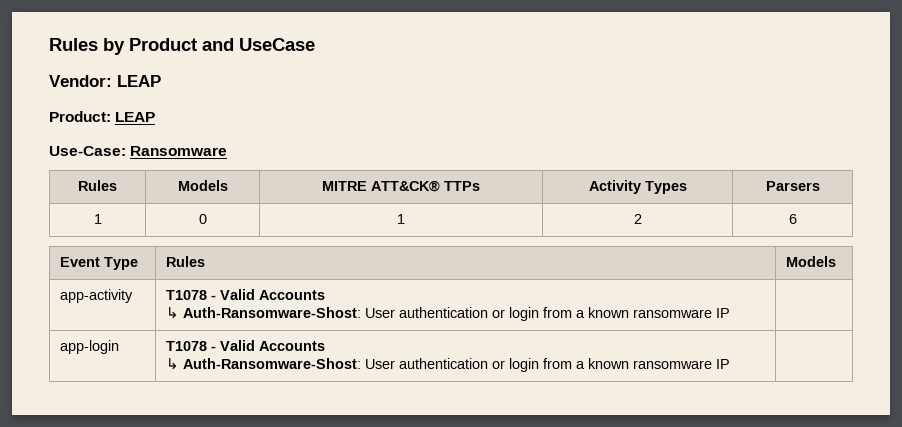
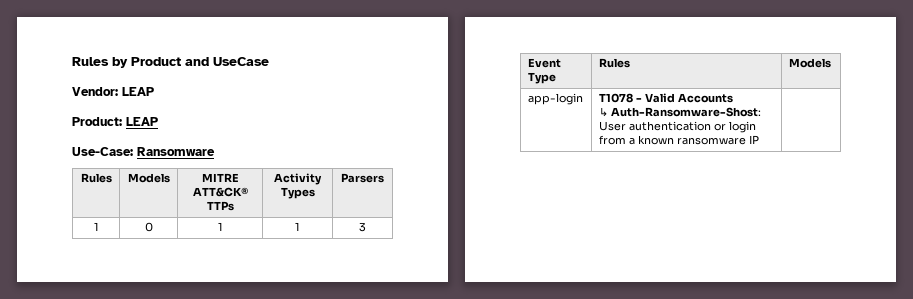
- 1 | 0 | 1 | 2 | 6
+ 1 | 0 | 1 | 1 | 3
- app-activity | T1078 - Valid Accounts
- ↳ Auth-Ransomware-Shost: User authentication or login from a known ransomware IP |

